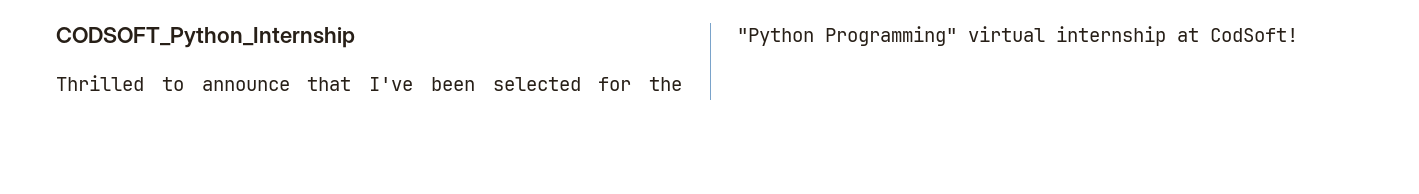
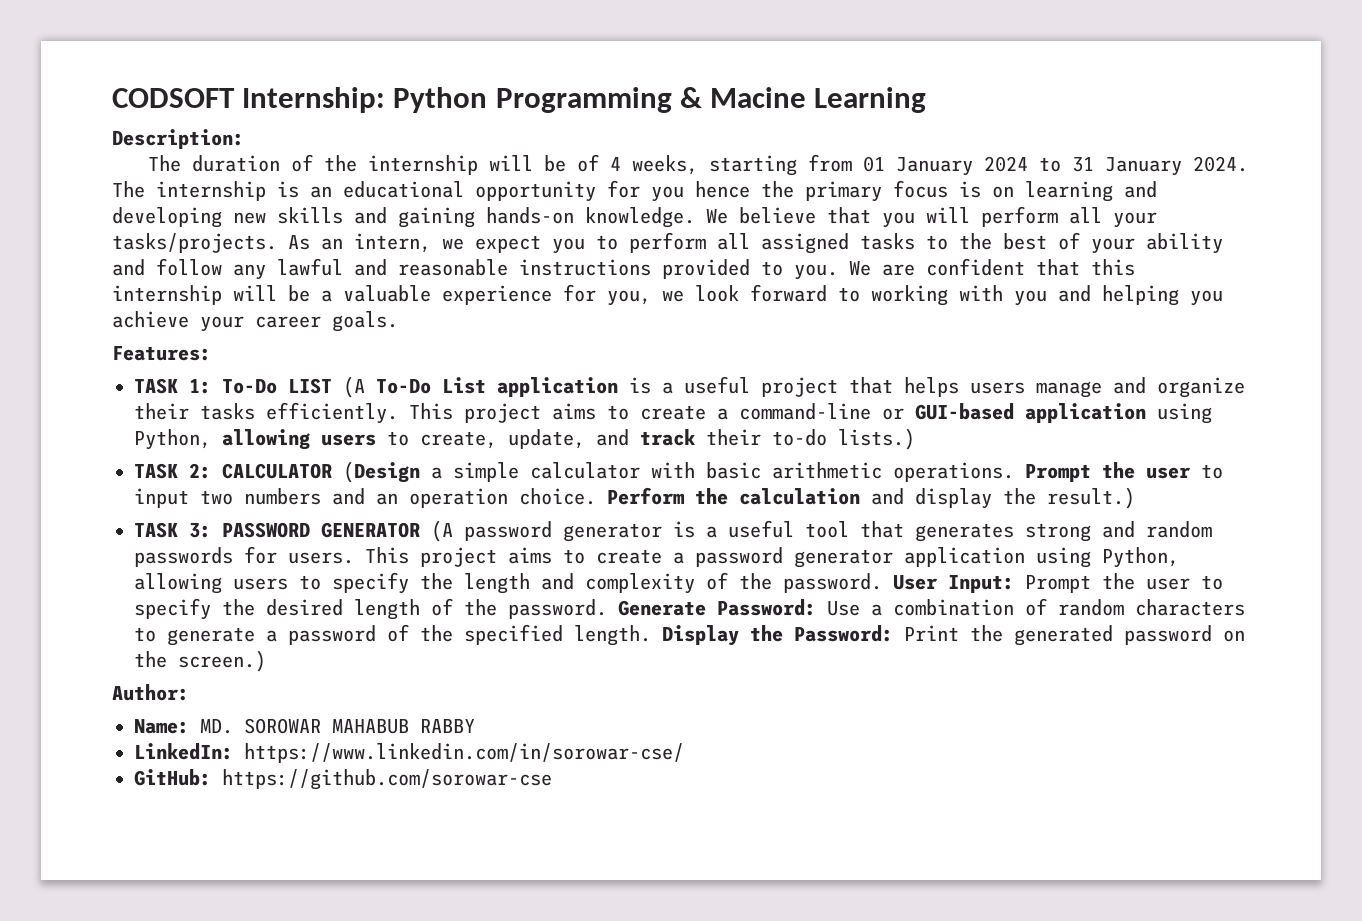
- CODSOFT_Python_Internship
- Thrilled to announce that I've been selected for the "Python Programming" virtual internship at CodSoft!
+ CODSOFT Internship: Python Programming & Macine Learning
+ Description:
+ The duration of the internship will be of 4 weeks, starting from 01 January 2024 to 31 January 2024. The internship is an educational opportunity for you hence the primary focus is on learning and developing new skills and gaining hands-on knowledge. We believe that you will perform all your tasks/projects. As an intern, we expect you to perform all assigned tasks to the best of your ability and follow any lawful and reasonable instructions provided to you. We are confident that this internship will be a valuable experience for you, we look forward to working with you and helping you achieve your career goals.
+ Features:
+ TASK 1: To-Do LIST (A To-Do List application is a useful project that helps users manage and organize their tasks efficiently. This project aims to create a command-line or GUI-based application using Python, allowing users to create, update, and track their to-do lists.)
+ TASK 2: CALCULATOR (Design a simple calculator with basic arithmetic operations. Prompt the user to input two numbers and an operation choice. Perform the calculation and display the result.)
+ TASK 3: PASSWORD GENERATOR (A password generator is a useful tool that generates strong and random passwords for users. This project aims to create a password generator application using Python, allowing users to specify the length and complexity of the password. User Input: Prompt the user to specify the desired length of the password. Generate Password: Use a combination of random characters to generate a password of the specified length. Display the Password: Print the generated password on the screen.)
+ Author:
+ Name: MD. SOROWAR MAHABUB RABBY
+ LinkedIn: https://www.linkedin.com/in/sorowar-cse/
+ GitHub: https://github.com/sorowar-cse

